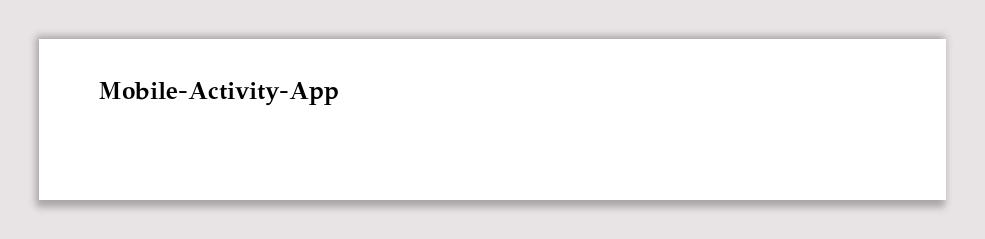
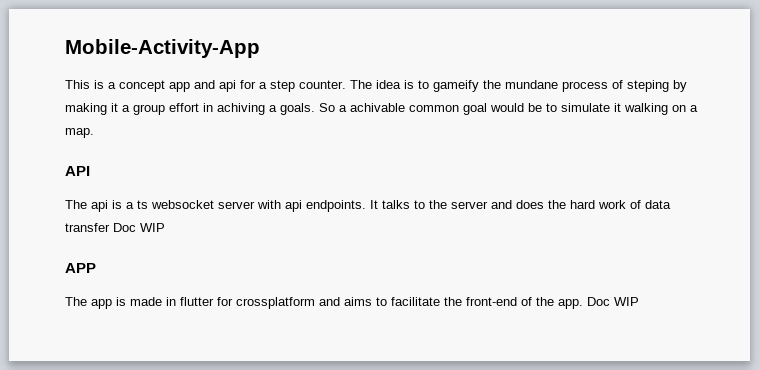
+ This is a concept app and api for a step counter. The idea is to gameify the mundane process of steping by making it a group effort in achiving a goals. So a achivable common goal would be to simulate it walking on a map.
+ API
+ The api is a ts websocket server with api endpoints. It talks to the server and does the hard work of data transfer Doc WIP
+ APP
+ The app is made in flutter for crossplatform and aims to facilitate the front-end of the app. Doc WIP

